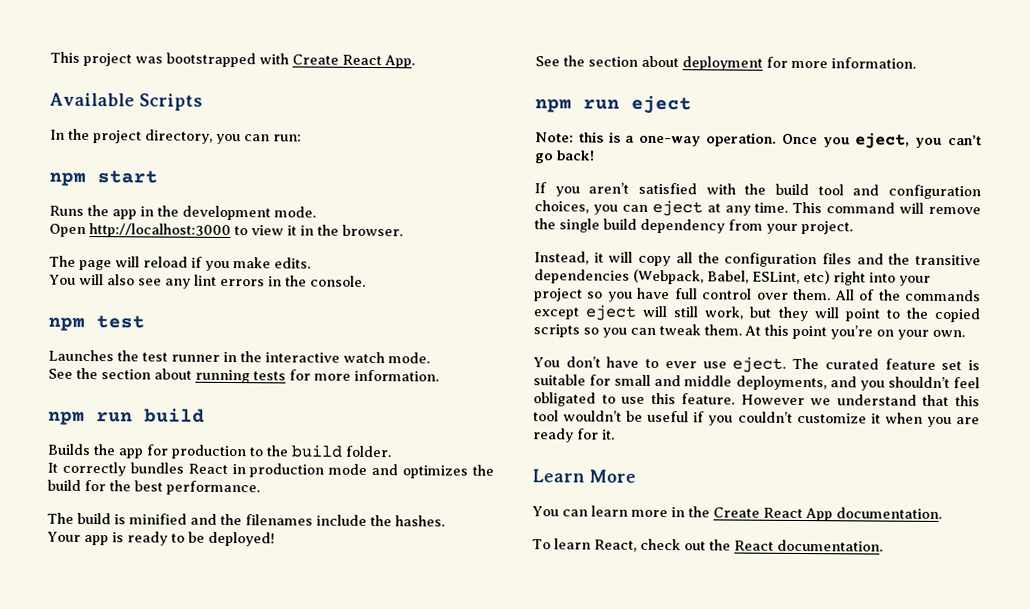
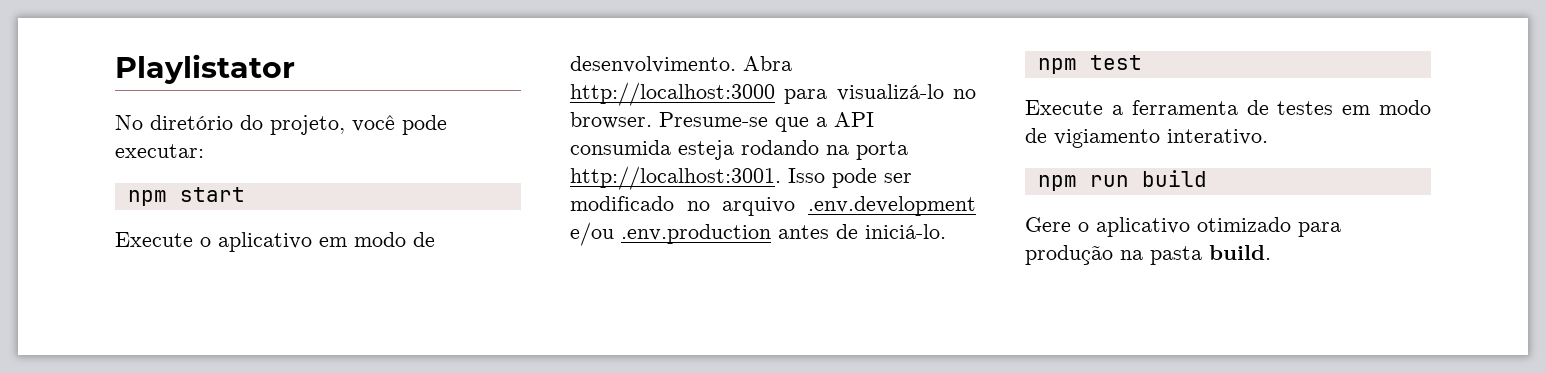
- This project was bootstrapped with Create React App.
- Available Scripts
- In the project directory, you can run:
+ Playlistator
+ No diretório do projeto, você pode executar:
  npm start
- Runs the app in the development mode.
- Open http://localhost:3000 to view it in the browser.
- The page will reload if you make edits.
- You will also see any lint errors in the console.
+ Execute o aplicativo em modo de desenvolvimento. Abra http://localhost:3000 para visualizá-lo no browser. Presume-se que a API consumida esteja rodando na porta http://localhost:3001. Isso pode ser modificado no arquivo .env.development e/ou .env.production antes de iniciá-lo.
  npm test
- Launches the test runner in the interactive watch mode.
- See the section about running tests for more information.
+ Execute a ferramenta de testes em modo de vigiamento interativo.
  npm run build
- Builds the app for production to the build folder.
- It correctly bundles React in production mode and optimizes the build for the best performance.
- The build is minified and the filenames include the hashes.
- Your app is ready to be deployed!
- See the section about deployment for more information.
- npm run eject
- Note: this is a one-way operation. Once you eject, you can’t go back!
- If you aren’t satisfied with the build tool and configuration choices, you can eject at any time. This command will remove the single build dependency from your project.
- Instead, it will copy all the configuration files and the transitive dependencies (Webpack, Babel, ESLint, etc) right into your project so you have full control over them. All of the commands except eject will still work, but they will point to the copied scripts so you can tweak them. At this point you’re on your own.
- You don’t have to ever use eject. The curated feature set is suitable for small and middle deployments, and you shouldn’t feel obligated to use this feature. However we understand that this tool wouldn’t be useful if you couldn’t customize it when you are ready for it.
- Learn More
- You can learn more in the Create React App documentation.
- To learn React, check out the React documentation.
+ Gere o aplicativo otimizado para produção na pasta build.

